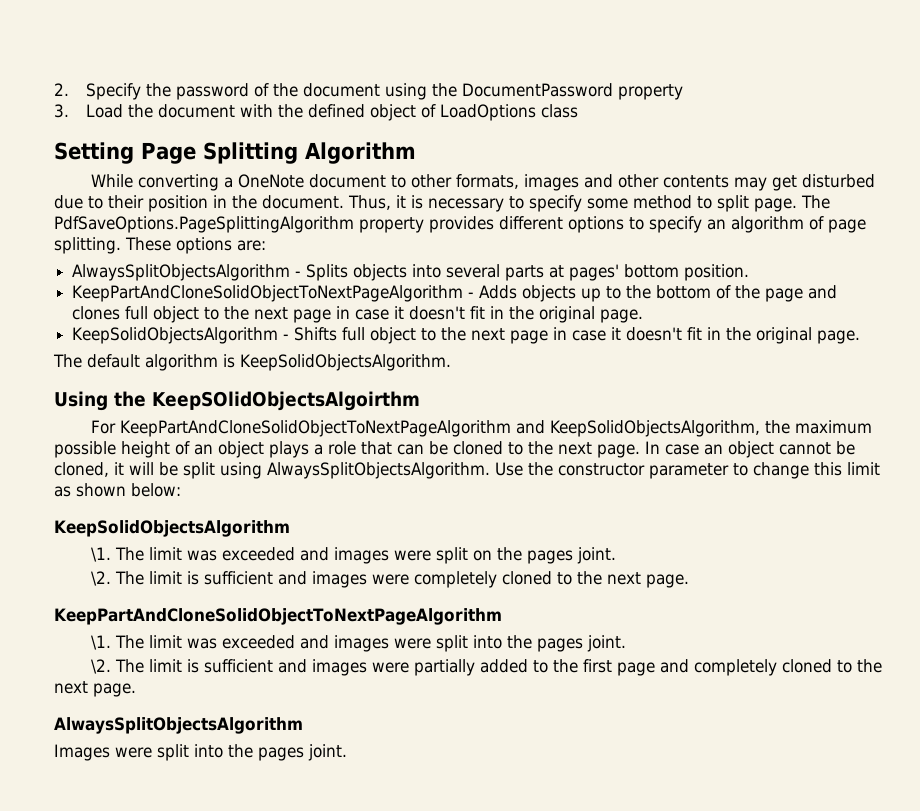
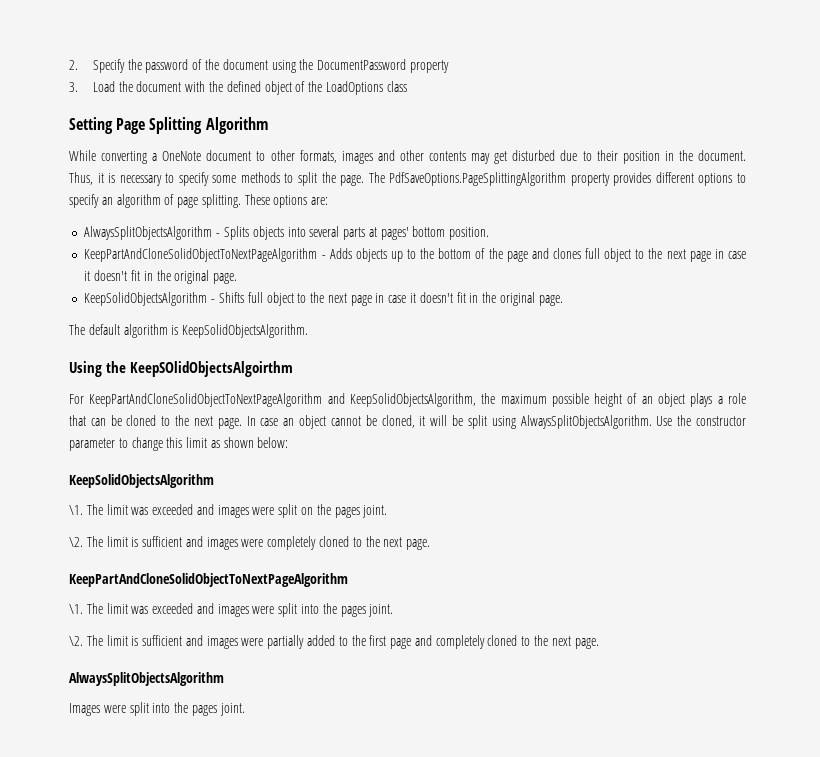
- 3. Load the document with the defined object of LoadOptions class
+ 3. Load the document with the defined object of the LoadOptions class
- Thus, it is necessary to specify some method to split page.
+ Thus, it is necessary to specify some methods to split the page.

